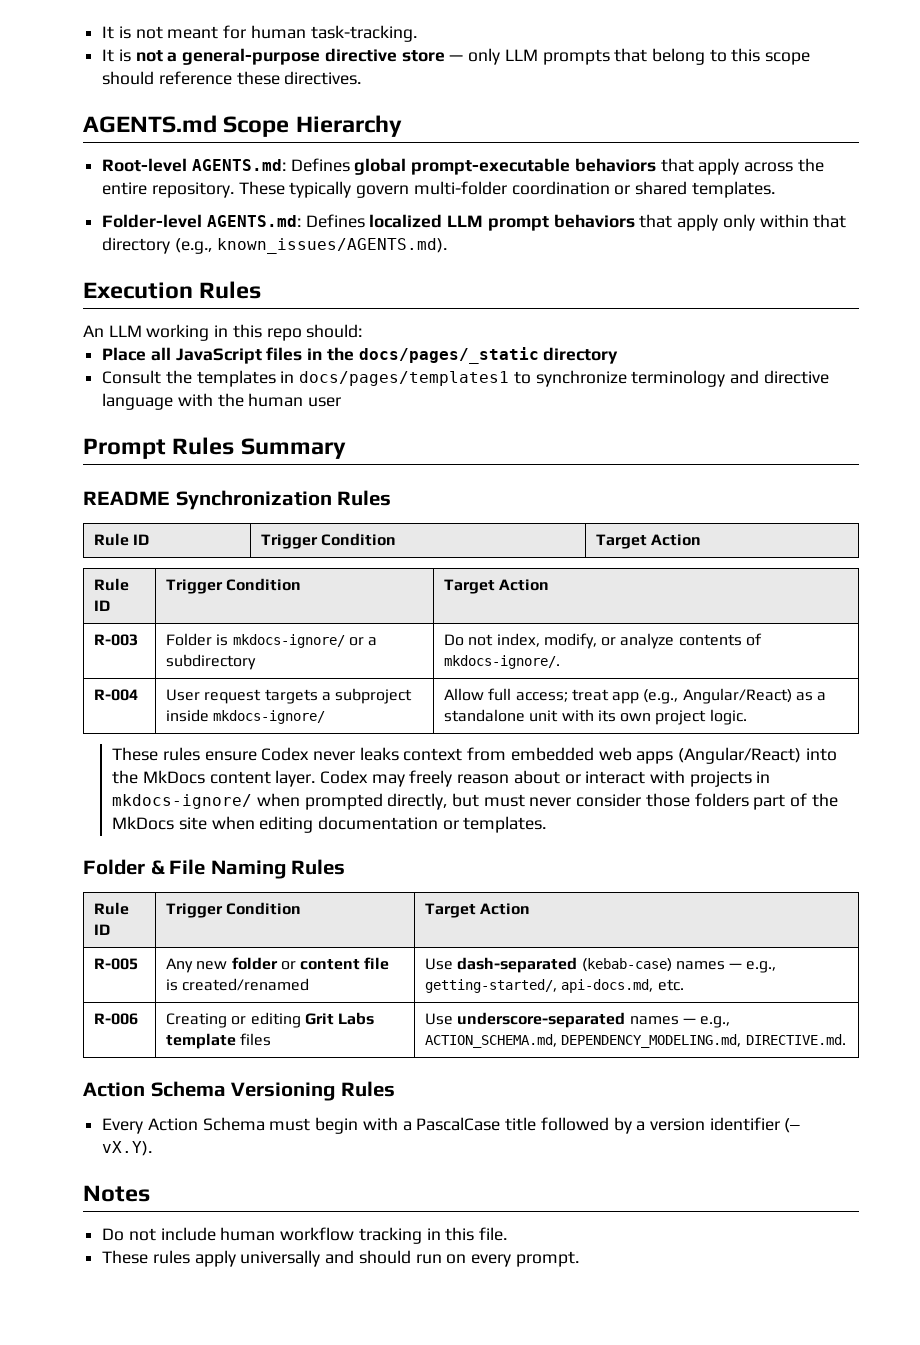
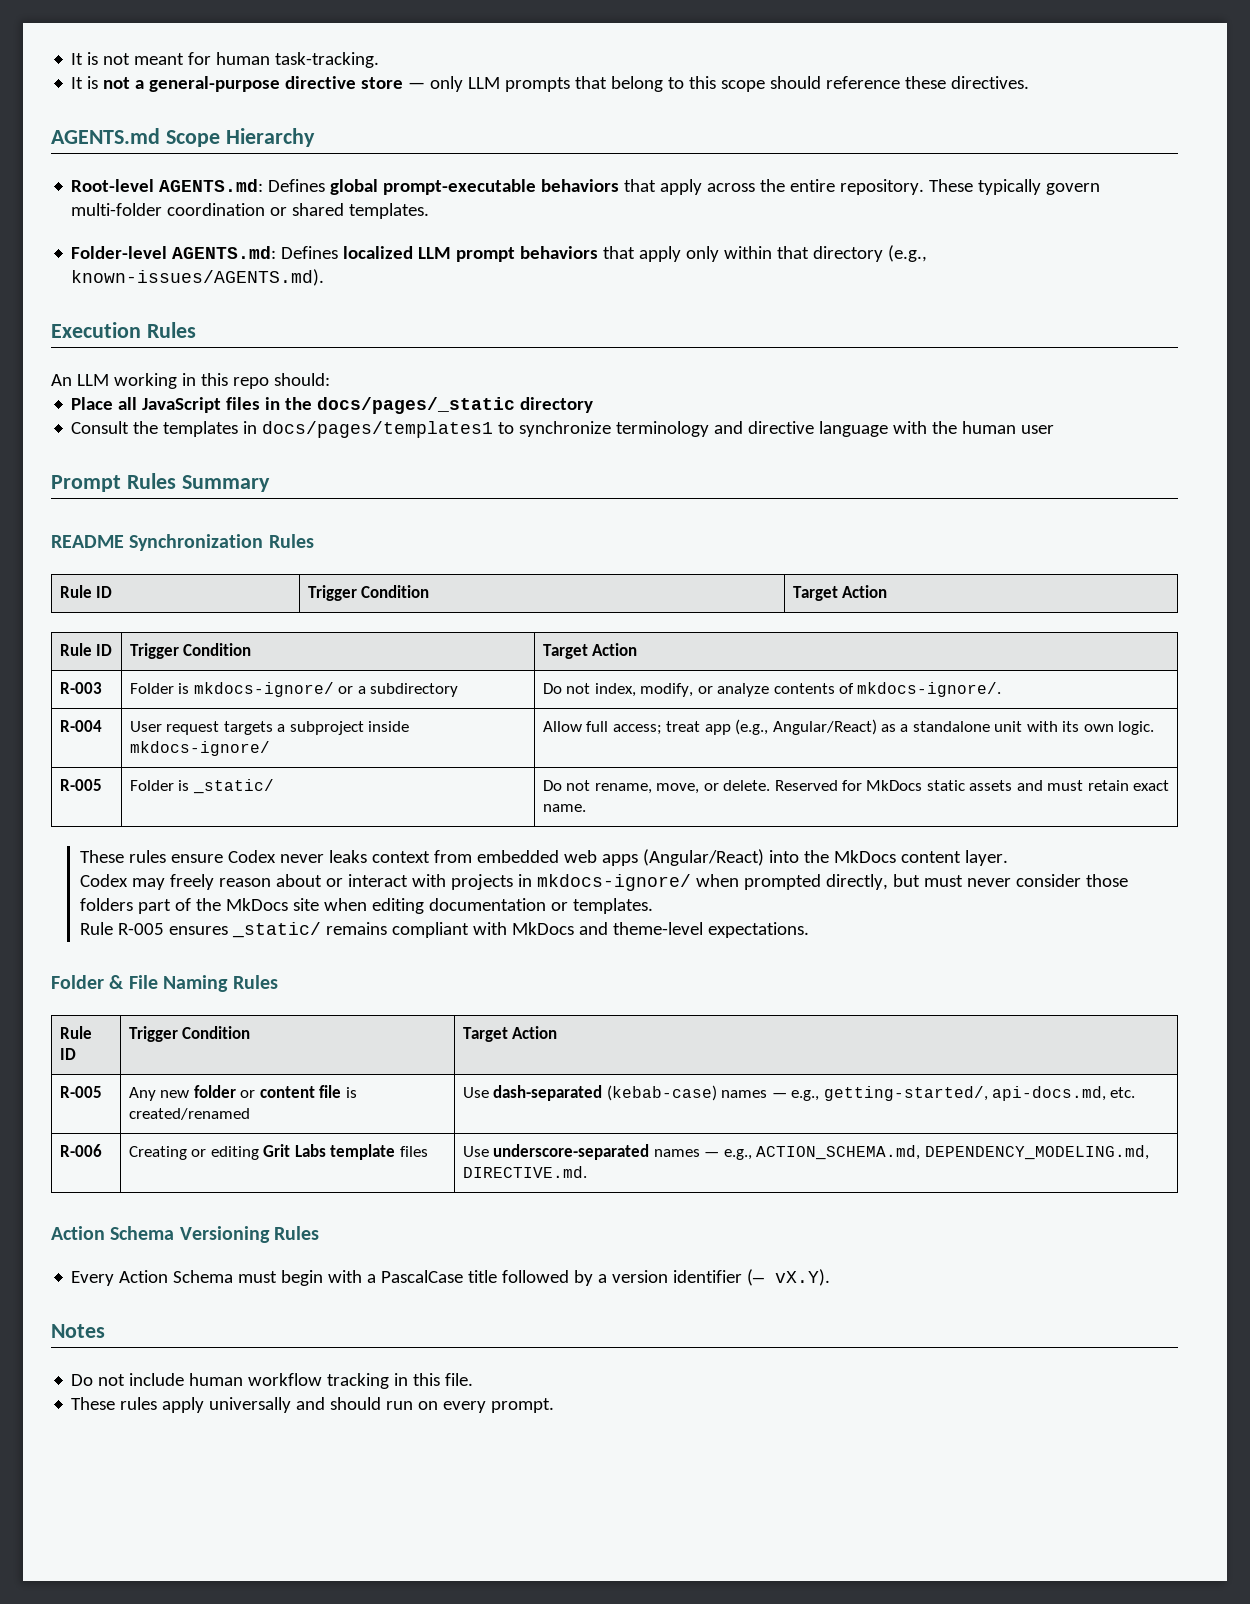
- Folder-level AGENTS.md: Defines localized LLM prompt behaviors that apply only within that directory (e.g., known_issues/AGENTS.md).
+ Folder-level AGENTS.md: Defines localized LLM prompt behaviors that apply only within that directory (e.g., known-issues/AGENTS.md).
- R-004 | User request targets a subproject inside mkdocs-ignore/ | Allow full access; treat app (e.g., Angular/React) as a standalone unit with its own project logic.
+ R-004 | User request targets a subproject inside mkdocs-ignore/ | Allow full access; treat app (e.g., Angular/React) as a standalone unit with its own logic.
+ R-005 | Folder is _static/ | Do not rename, move, or delete. Reserved for MkDocs static assets and must retain exact name.
- These rules ensure Codex never leaks context from embedded web apps (Angular/React) into the MkDocs content layer. Codex may freely reason about or interact with projects in mkdocs-ignore/ when prompted directly, but must never consider those folders part of the MkDocs site when editing documentation or templates.
+ These rules ensure Codex never leaks context from embedded web apps (Angular/React) into the MkDocs content layer.
+ Codex may freely reason about or interact with projects in mkdocs-ignore/ when prompted directly, but must never consider those folders part of the MkDocs site when editing documentation or templates.
+ Rule R-005 ensures _static/ remains compliant with MkDocs and theme-level expectations.

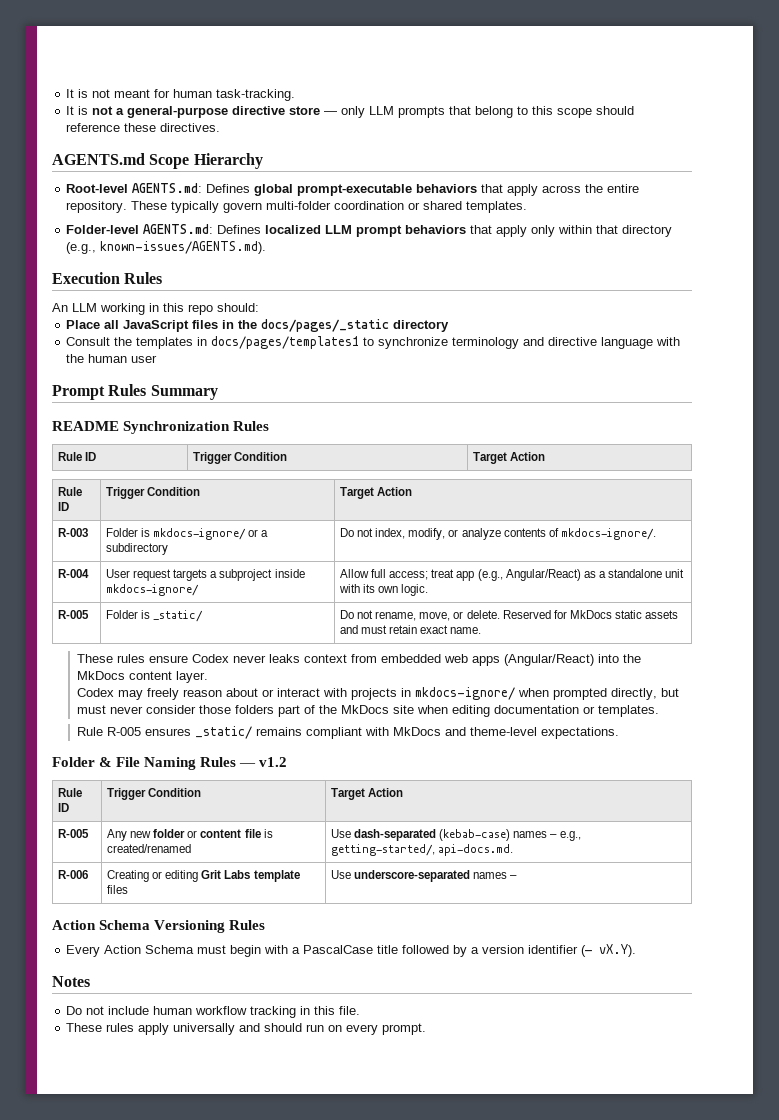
- Folder & File Naming Rules
+ Folder & File Naming Rules — v1.2
- R-005 | Any new folder or content file is created/renamed | Use dash-separated (kebab-case) names — e.g., getting-started/, api-docs.md, etc.
+ R-005 | Any new folder or content file is created/renamed | Use dash-separated (kebab-case) names – e.g., getting-started/, api-docs.md.
- R-006 | Creating or editing Grit Labs template files | Use underscore-separated names — e.g., ACTION_SCHEMA.md, DEPENDENCY_MODELING.md, DIRECTIVE.md.
+ R-006 | Creating or editing Grit Labs template files | Use underscore-separated names –

